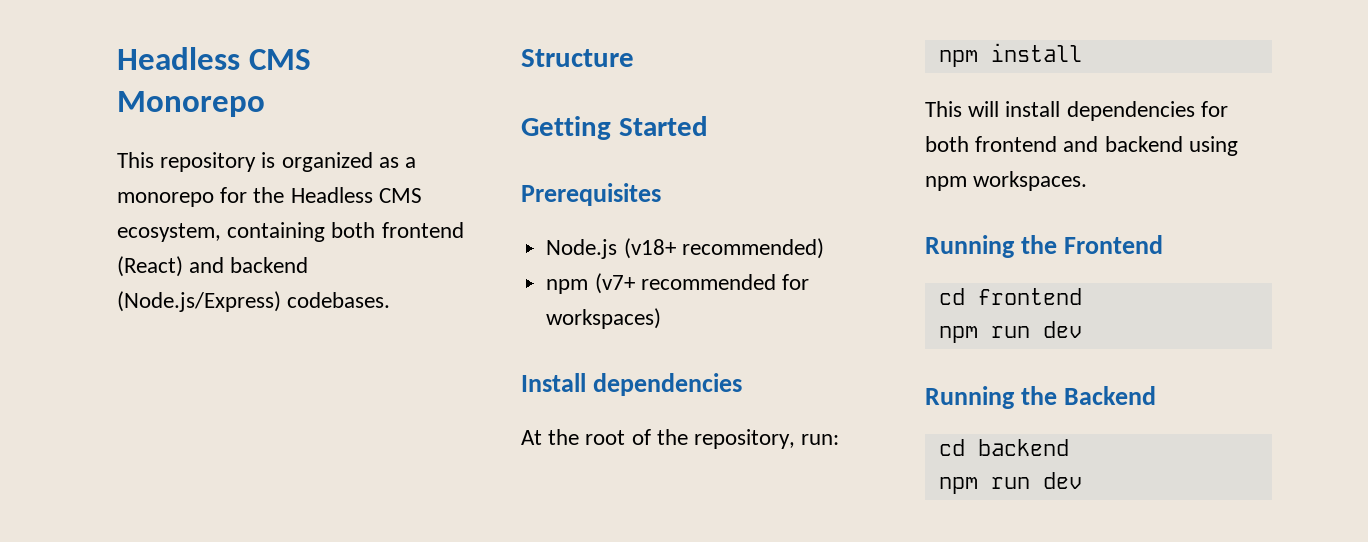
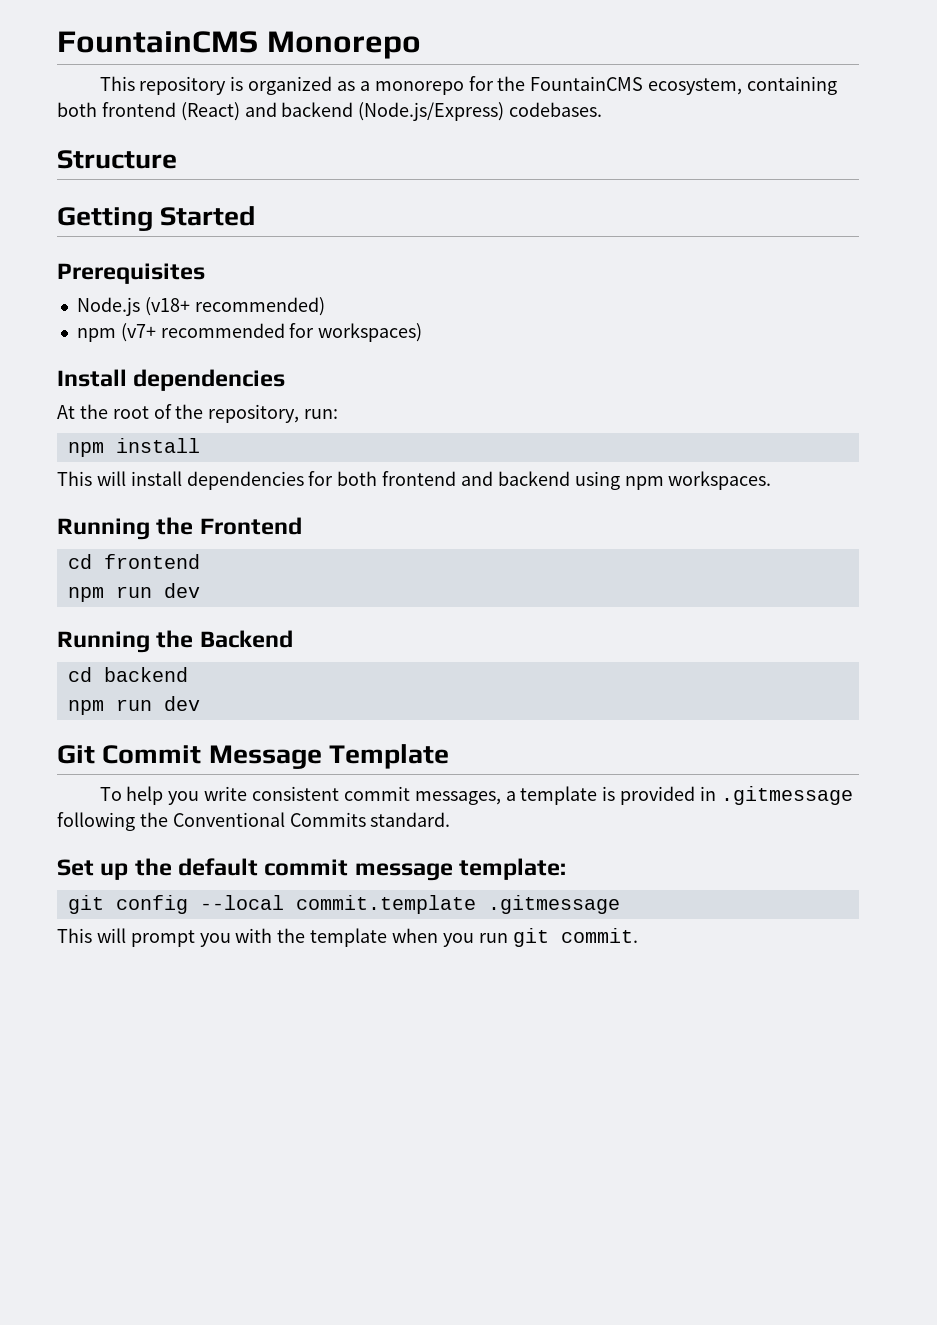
- Headless CMS Monorepo
+ FountainCMS Monorepo
- This repository is organized as a monorepo for the Headless CMS ecosystem, containing both frontend (React) and backend (Node.js/Express) codebases.
+ This repository is organized as a monorepo for the FountainCMS ecosystem, containing both frontend (React) and backend (Node.js/Express) codebases.
+ Git Commit Message Template
+ To help you write consistent commit messages, a template is provided in .gitmessage following the Conventional Commits standard.
+ Set up the default commit message template:
+ git config --local commit.template .gitmessage
+ This will prompt you with the template when you run git commit.

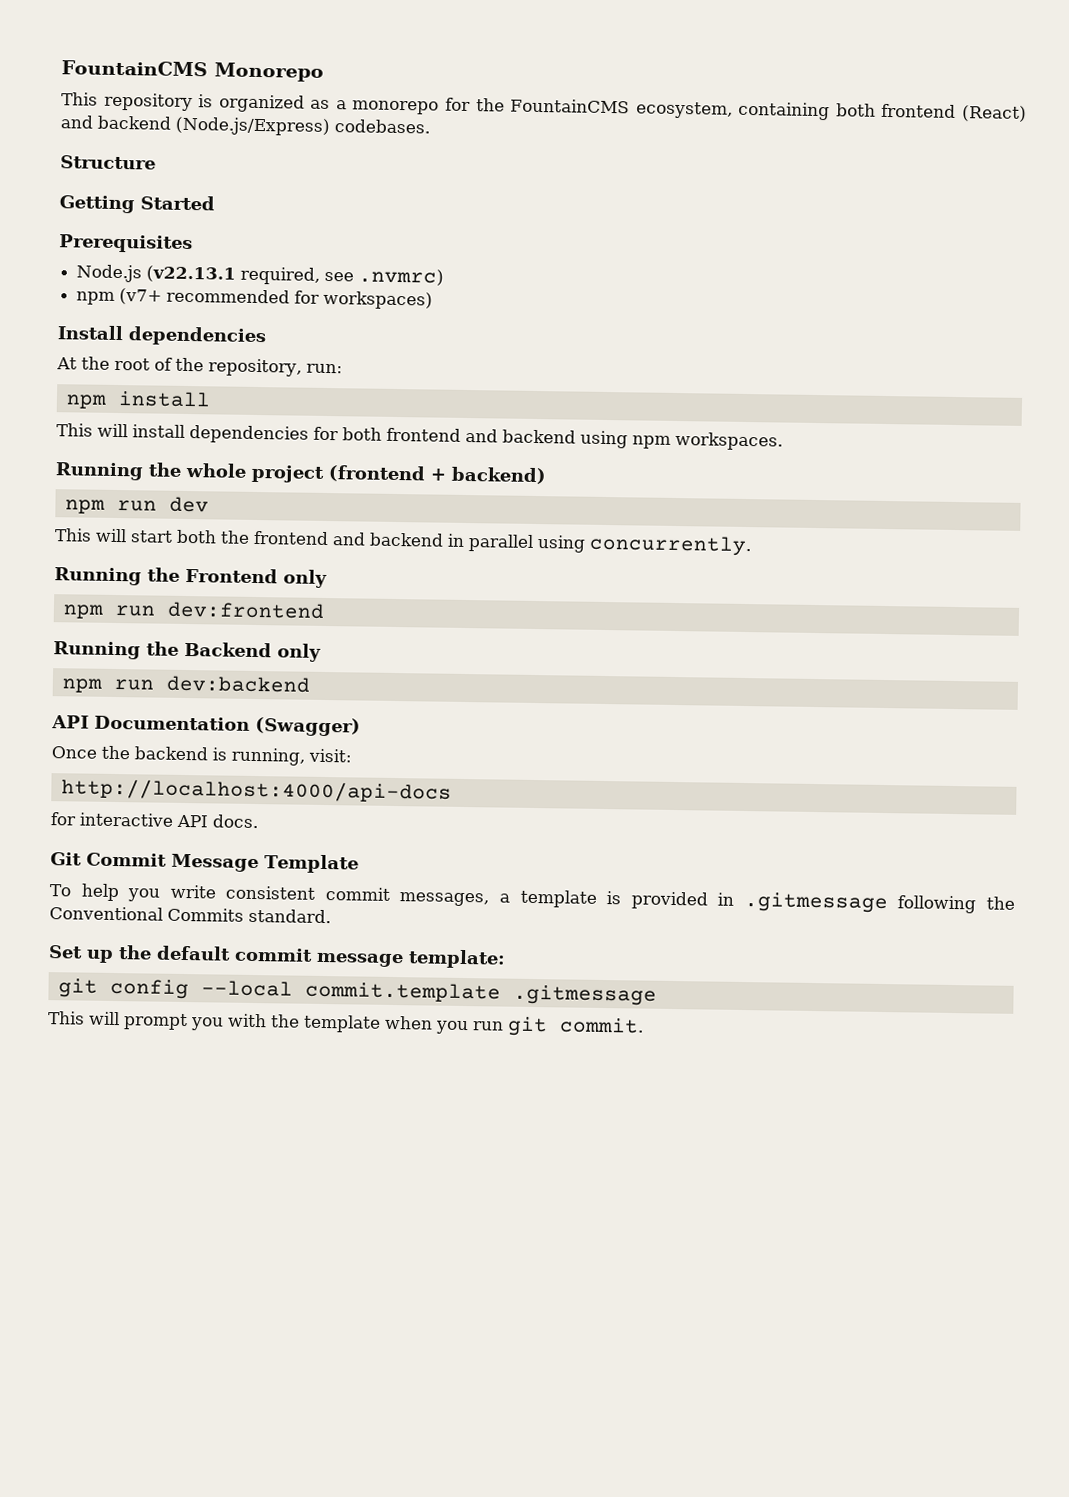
- Node.js (v18+ recommended)
+ Node.js (v22.13.1 required, see .nvmrc)
- Running the Frontend
- cd frontend
+ Running the whole project (frontend + backend)
  npm run dev
+ This will start both the frontend and backend in parallel using concurrently.
+ Running the Frontend only
+ npm run dev:frontend
- Running the Backend
- cd backend
- npm run dev
+ Running the Backend only
+ npm run dev:backend
+ API Documentation (Swagger)
+ Once the backend is running, visit:
+ http://localhost:4000/api-docs
+ for interactive API docs.

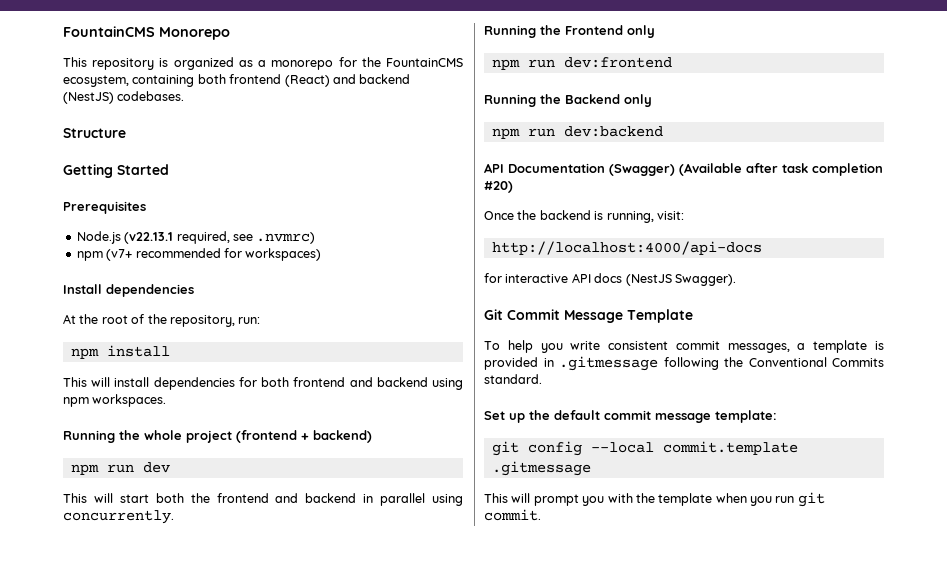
- This repository is organized as a monorepo for the FountainCMS ecosystem, containing both frontend (React) and backend (Node.js/Express) codebases.
+ This repository is organized as a monorepo for the FountainCMS ecosystem, containing both frontend (React) and backend (NestJS) codebases.
- API Documentation (Swagger)
+ API Documentation (Swagger) (Available after task completion #20)
- for interactive API docs.
+ for interactive API docs (NestJS Swagger).

